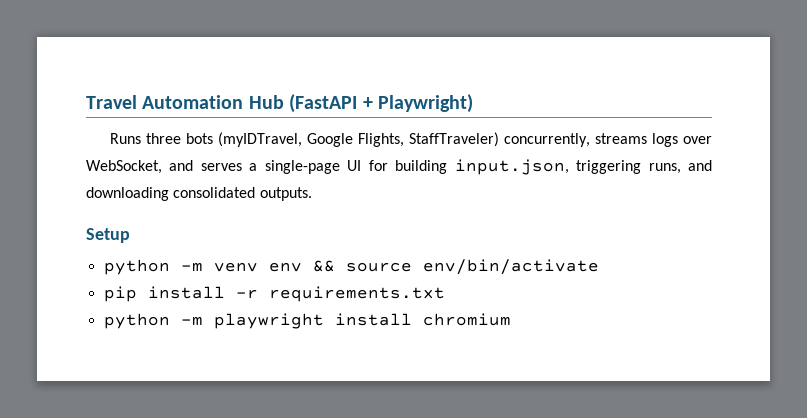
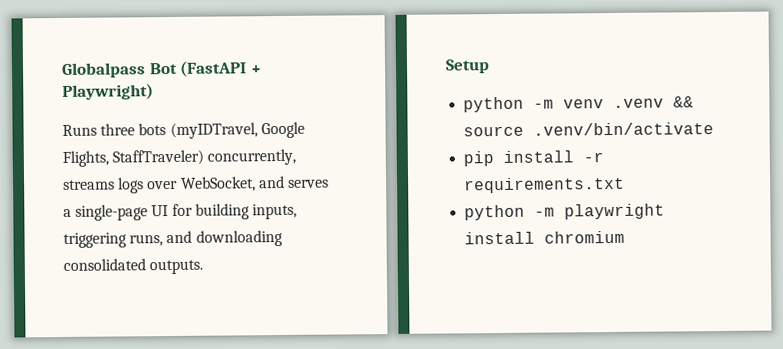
- Travel Automation Hub (FastAPI + Playwright)
+ Globalpass Bot (FastAPI + Playwright)
- Runs three bots (myIDTravel, Google Flights, StaffTraveler) concurrently, streams logs over WebSocket, and serves a single-page UI for building input.json, triggering runs, and downloading consolidated outputs.
+ Runs three bots (myIDTravel, Google Flights, StaffTraveler) concurrently, streams logs over WebSocket, and serves a single-page UI for building inputs, triggering runs, and downloading consolidated outputs.
- python -m venv env && source env/bin/activate
+ python -m venv .venv && source .venv/bin/activate

